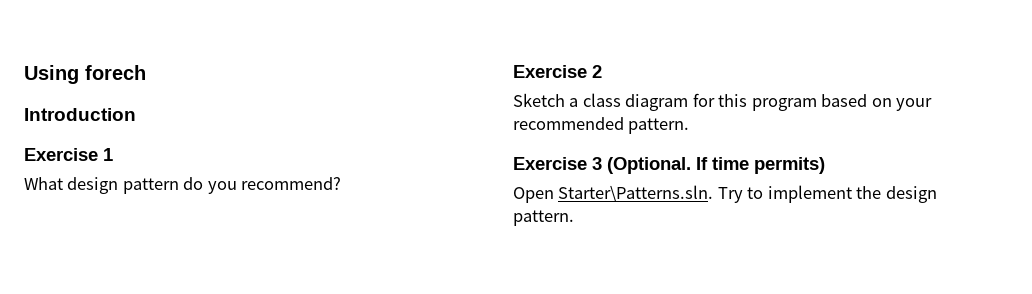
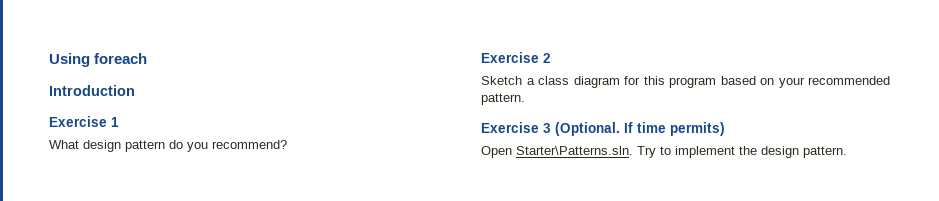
- Using forech
+ Using foreach

